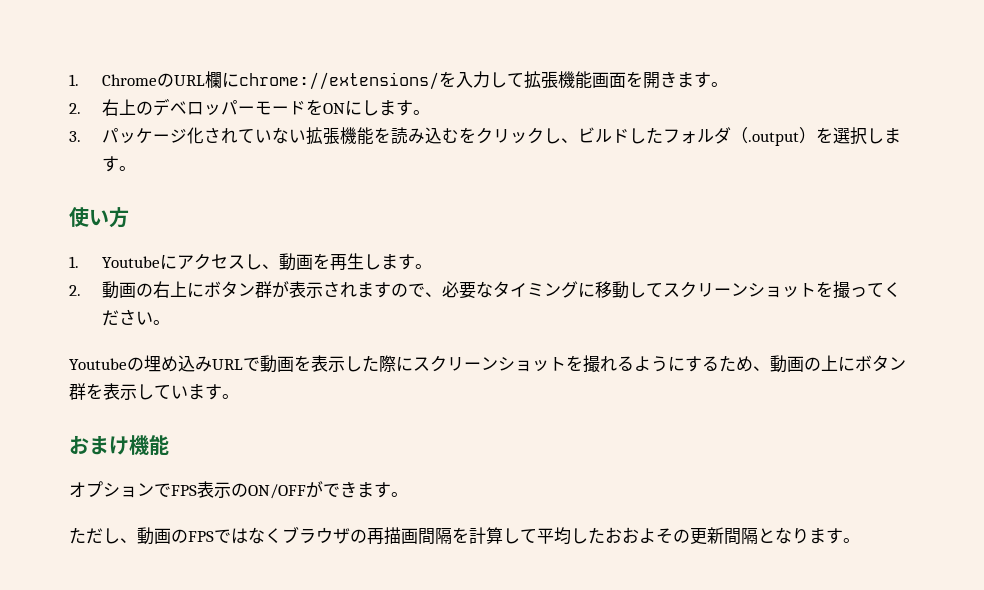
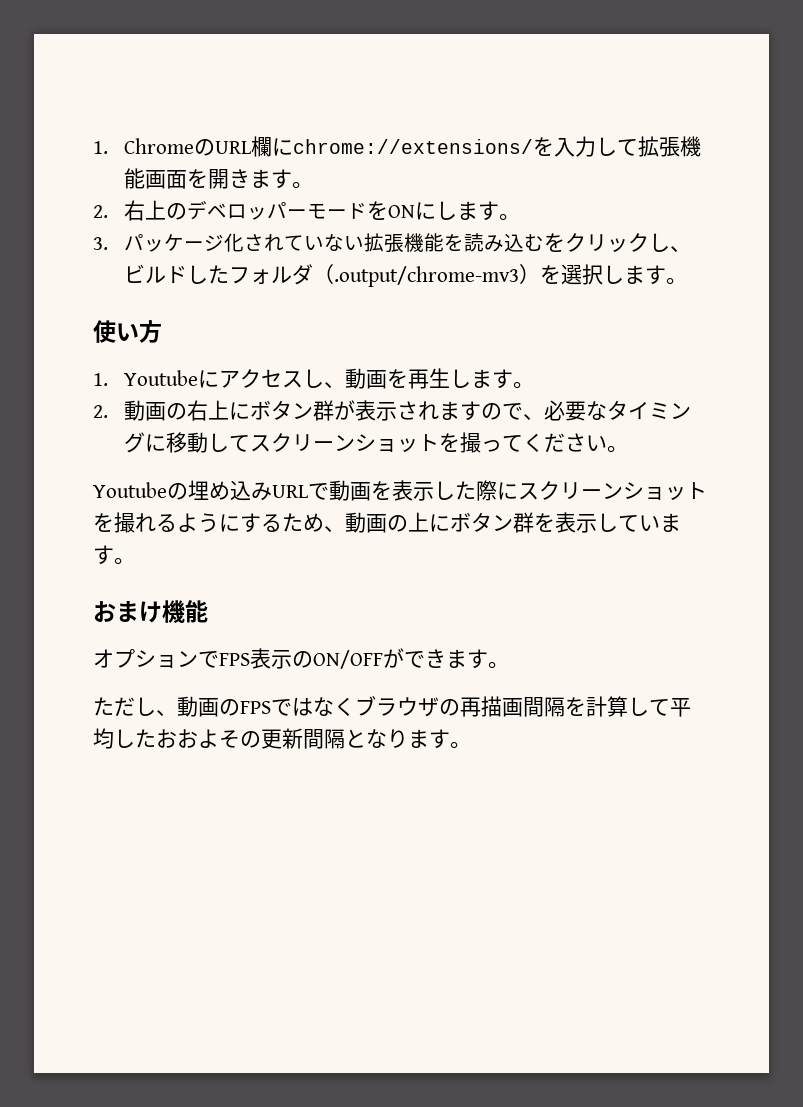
- 3.パッケージ化されていない拡張機能を読み込むをクリックし、ビルドしたフォルダ（.output）を選択します。
+ 3.パッケージ化されていない拡張機能を読み込むをクリックし、ビルドしたフォルダ（.output/chrome-mv3）を選択します。

